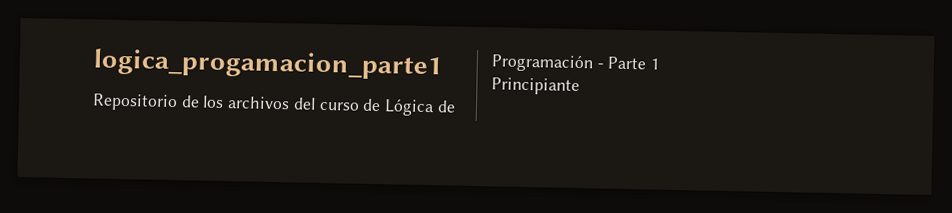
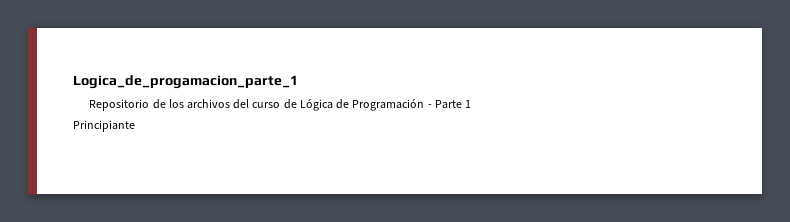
- logica_progamacion_parte1
+ Logica_de_progamacion_parte_1

